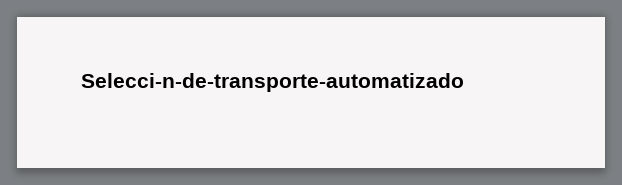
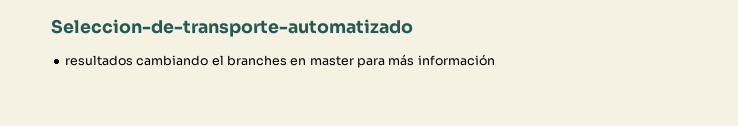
- Selecci-n-de-transporte-automatizado
+ Seleccion-de-transporte-automatizado
+ resultados cambiando el branches en master para más información

